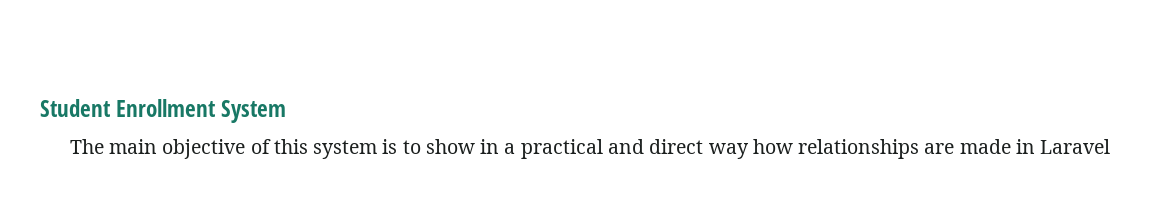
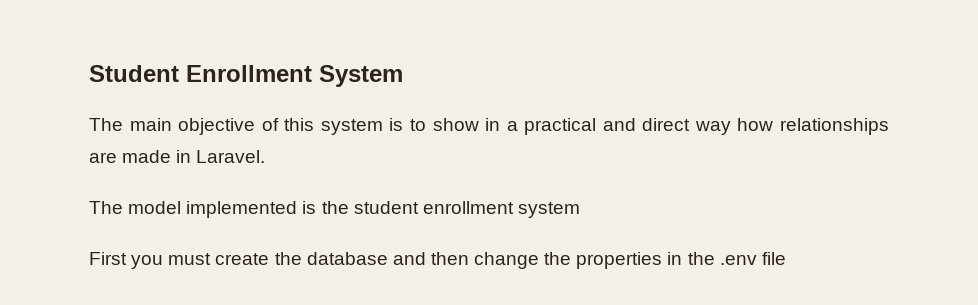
- The main objective of this system is to show in a practical and direct way how relationships are made in Laravel
+ The main objective of this system is to show in a practical and direct way how relationships are made in Laravel.
+ The model implemented is the student enrollment system
+ First you must create the database and then change the properties in the .env file

